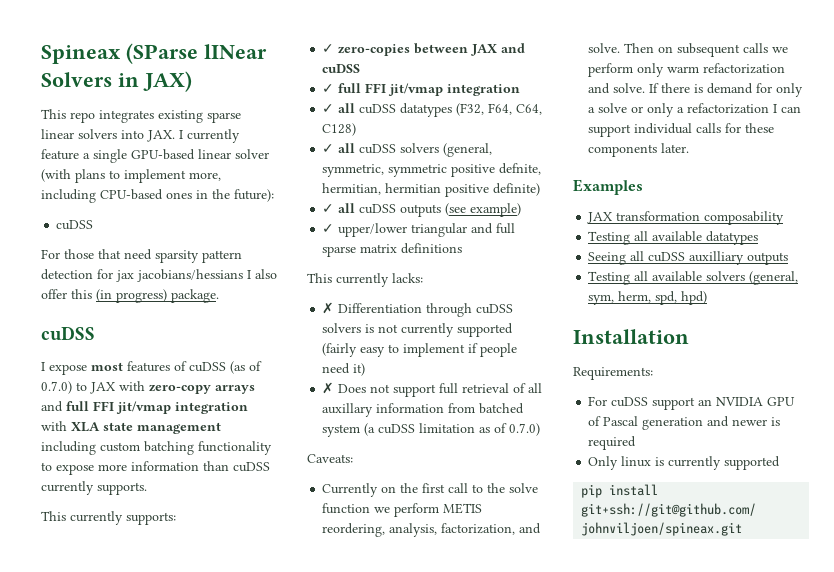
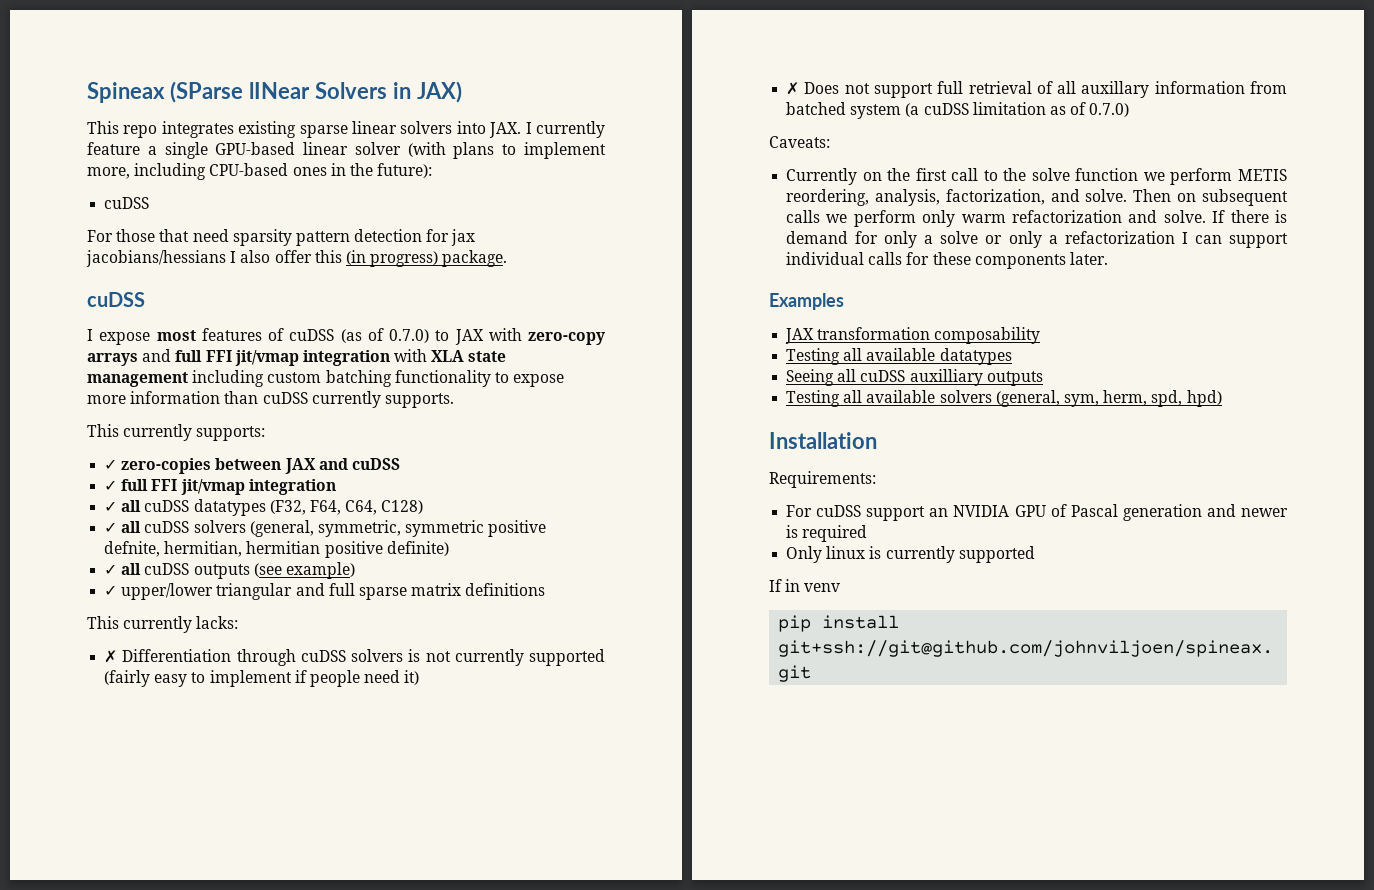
+ If in venv

